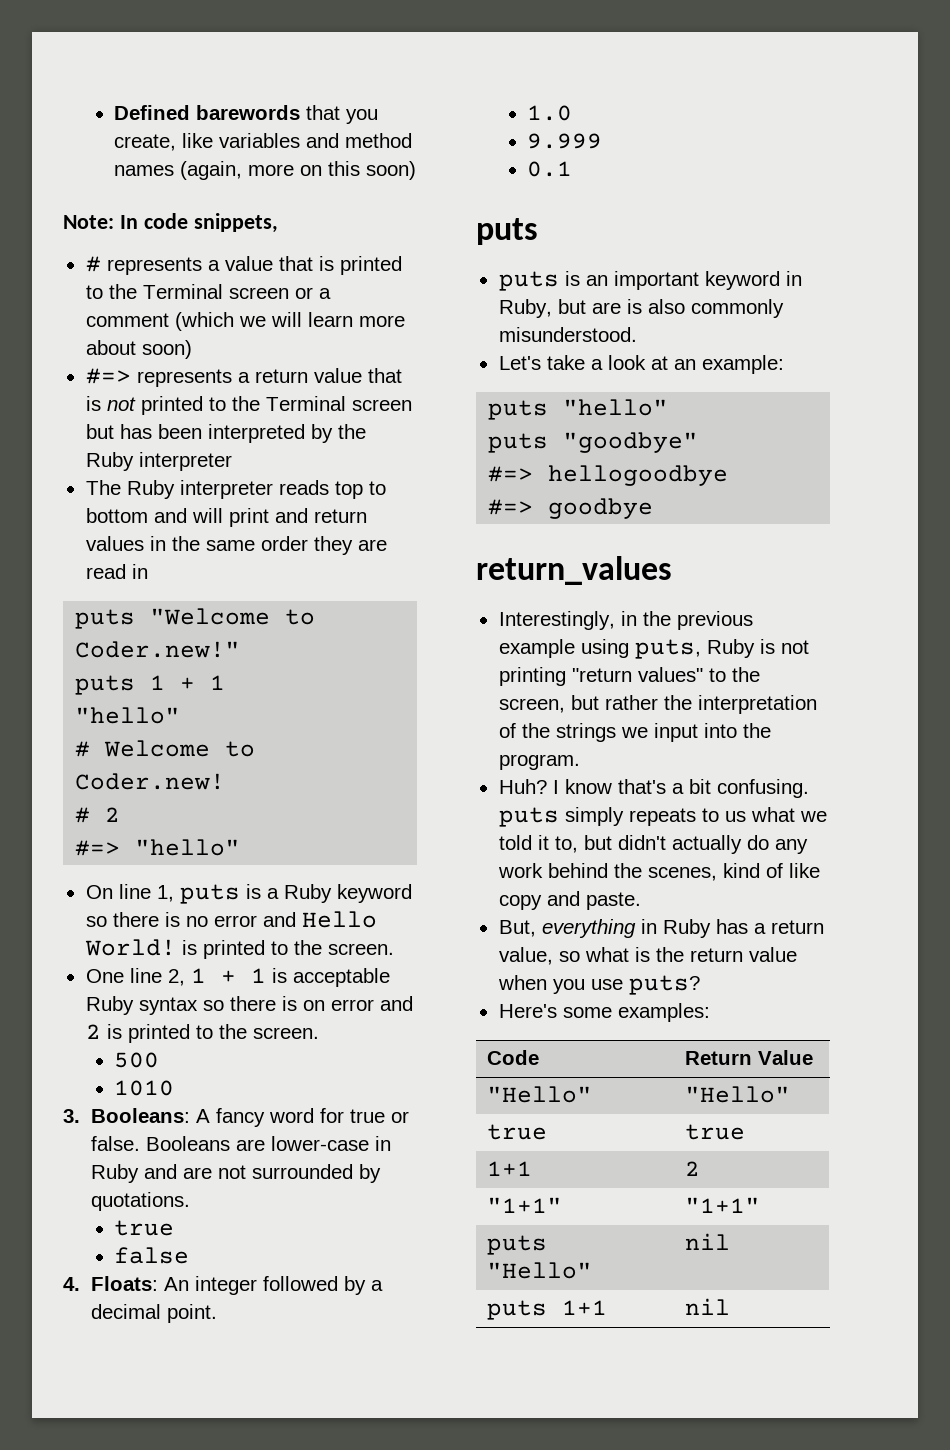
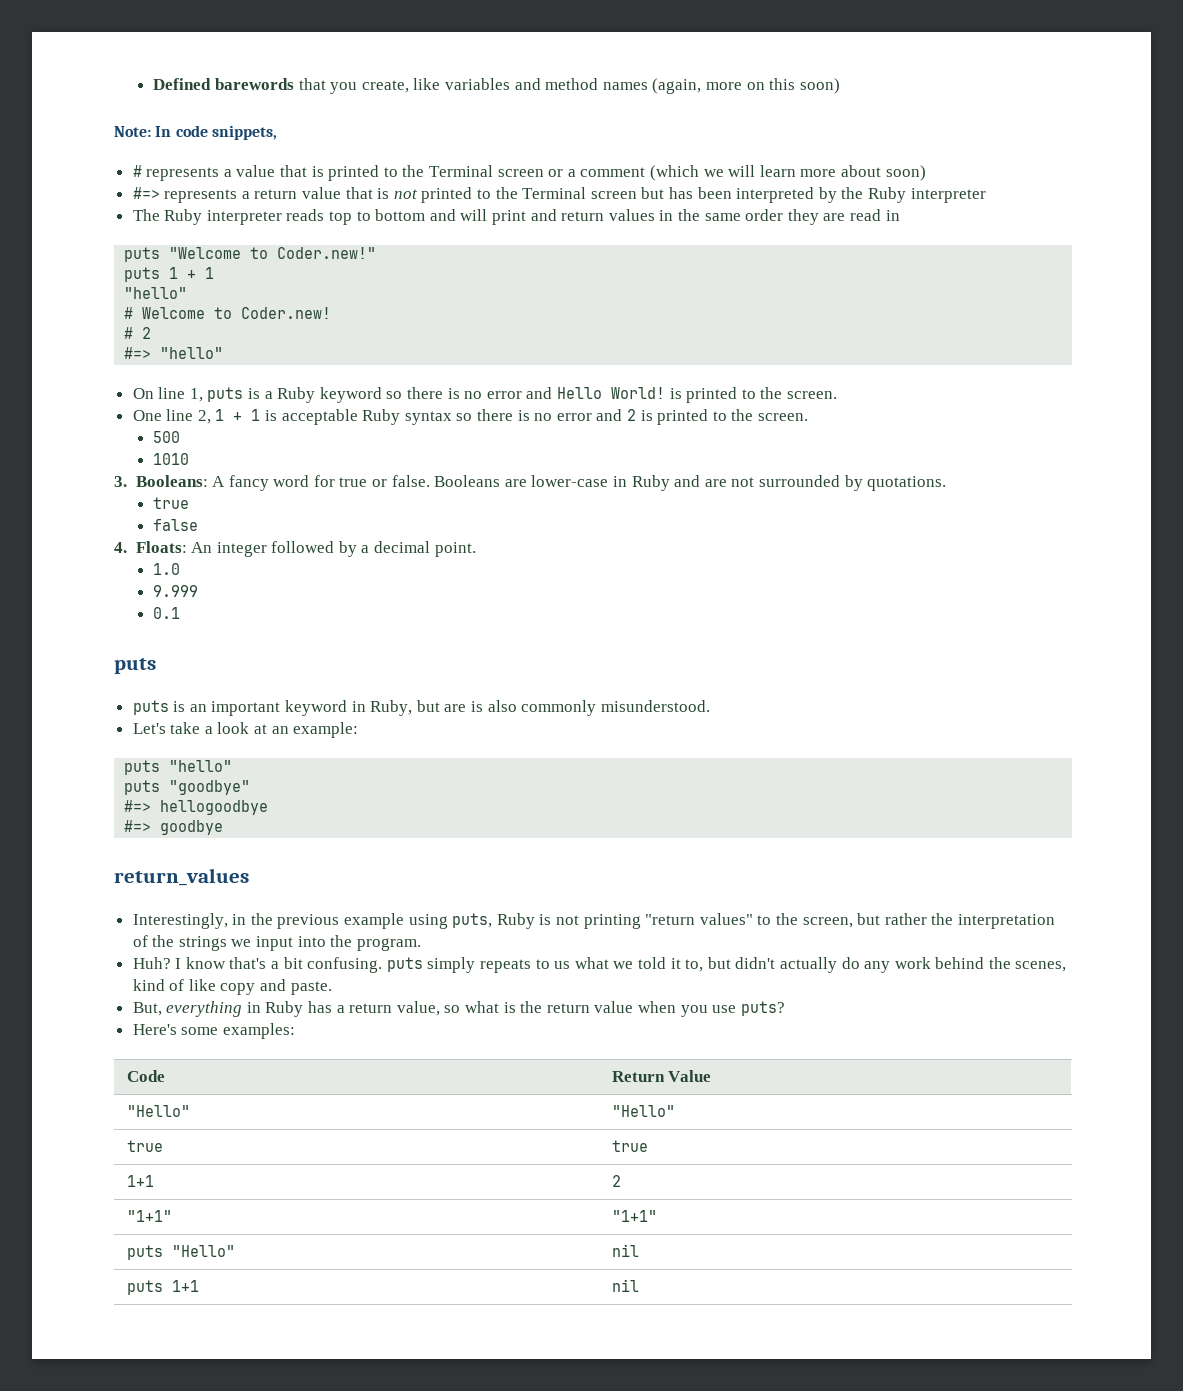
- One line 2, 1 + 1 is acceptable Ruby syntax so there is on error and 2 is printed to the screen.
+ One line 2, 1 + 1 is acceptable Ruby syntax so there is no error and 2 is printed to the screen.

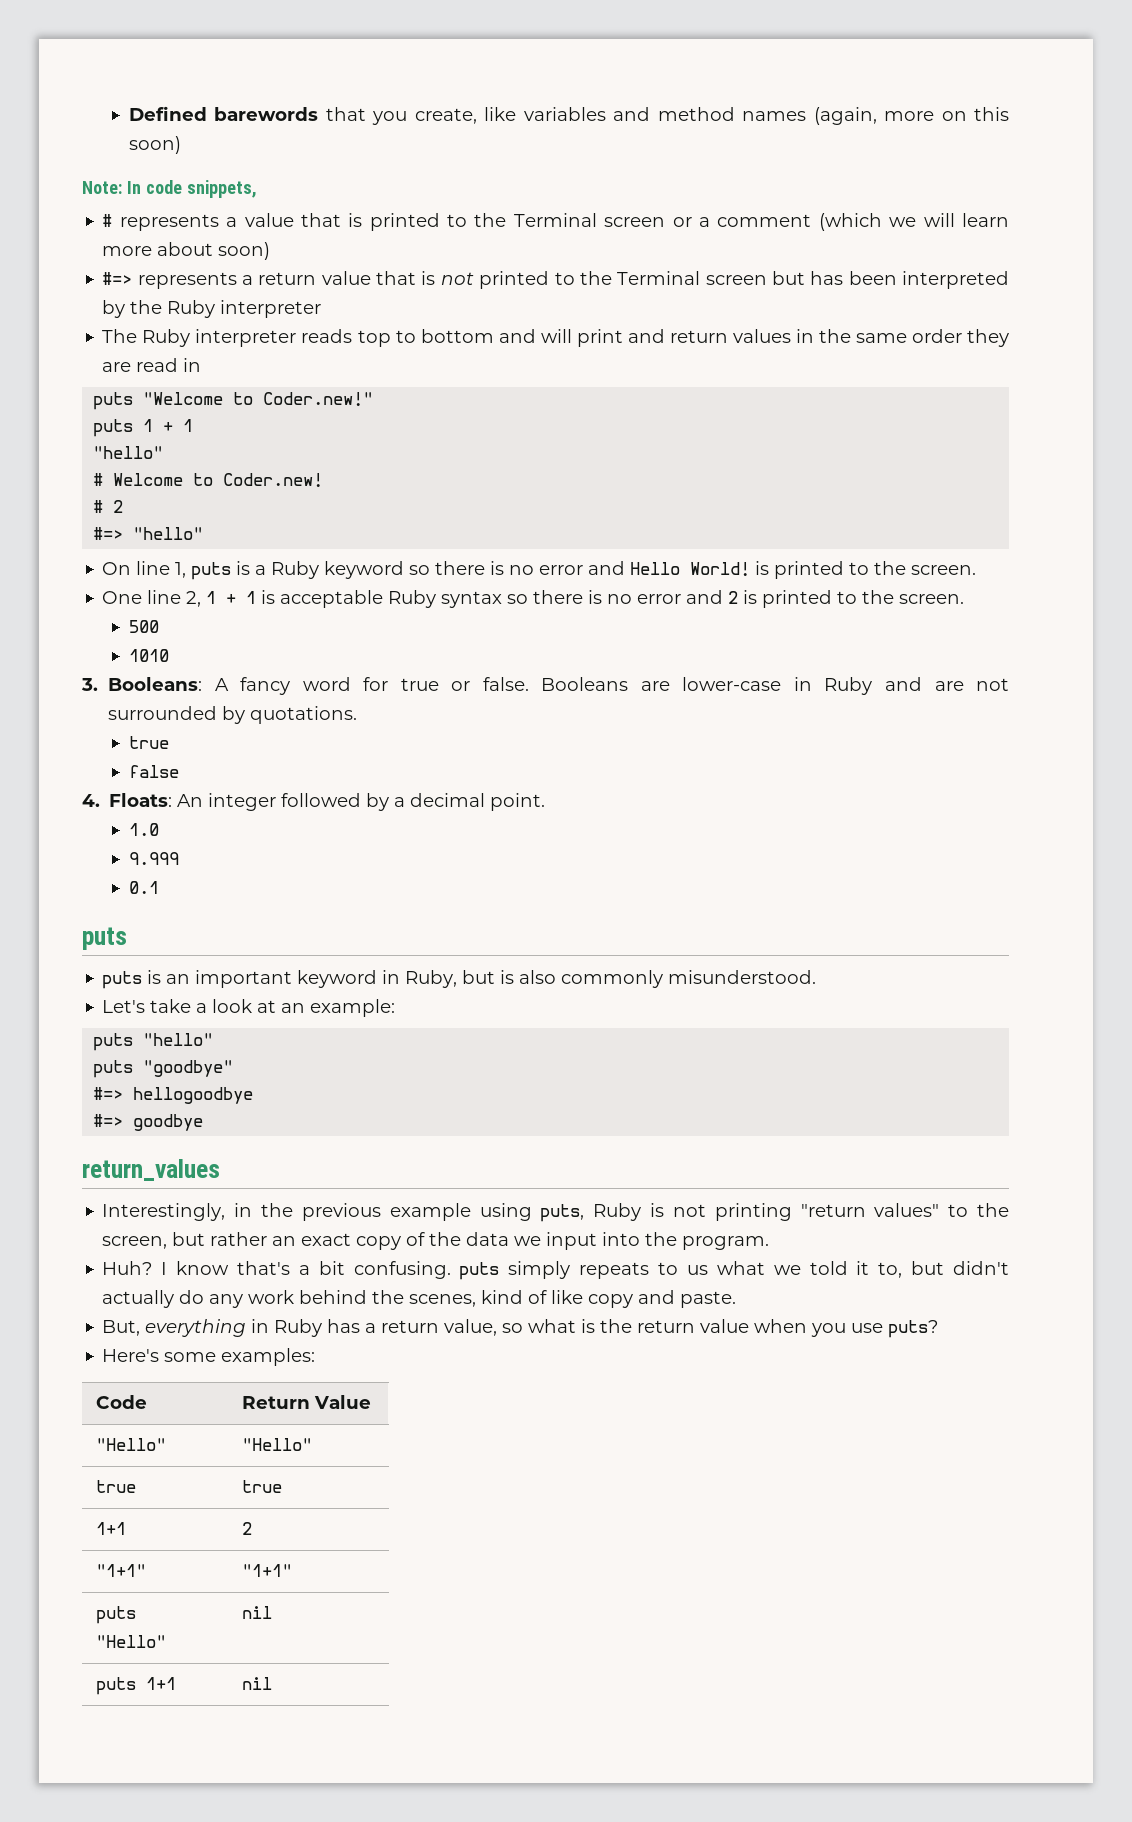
- puts is an important keyword in Ruby, but are is also commonly misunderstood.
+ puts is an important keyword in Ruby, but is also commonly misunderstood.
- Interestingly, in the previous example using puts, Ruby is not printing "return values" to the screen, but rather the interpretation of the strings we input into the program.
+ Interestingly, in the previous example using puts, Ruby is not printing "return values" to the screen, but rather an exact copy of the data we input into the program.

